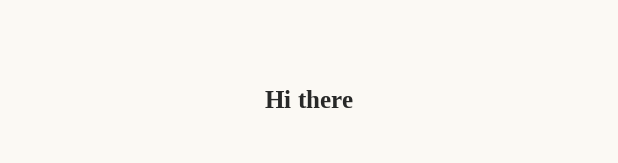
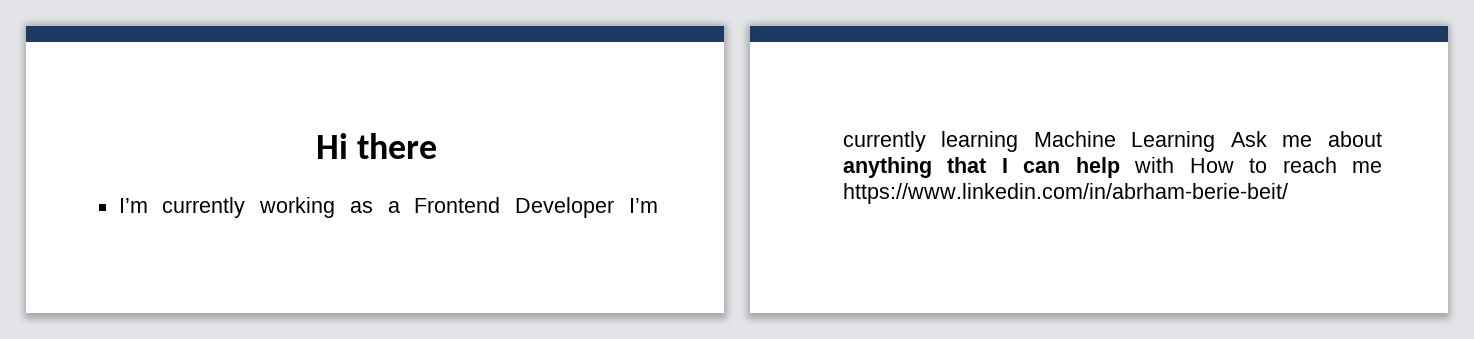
+ I’m currently working as a Frontend Developer I’m currently learning Machine Learning Ask me about anything that I can help with How to reach me https://www.linkedin.com/in/abrham-berie-beit/

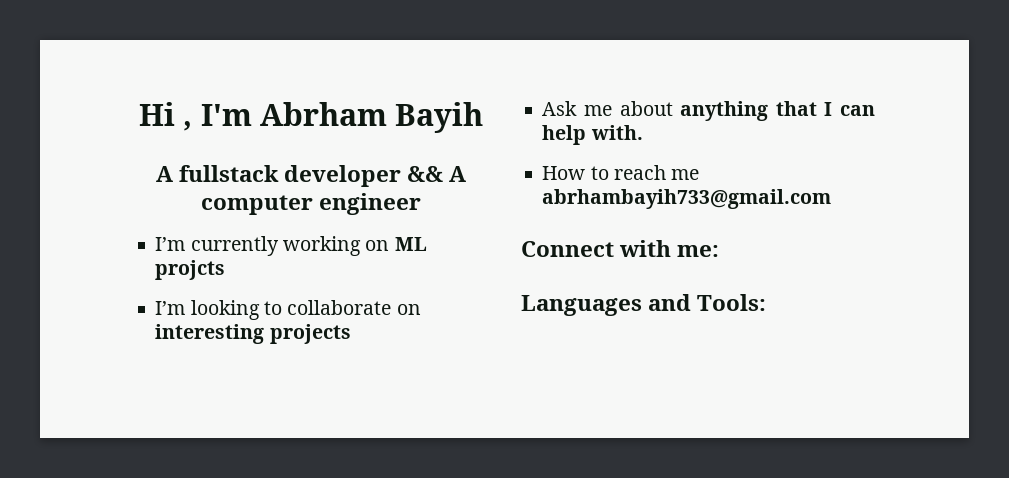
- Hi there
- I’m currently working as a Frontend Developer I’m currently learning Machine Learning Ask me about anything that I can help with How to reach me https://www.linkedin.com/in/abrham-berie-beit/
+ Hi , I'm Abrham Bayih
+ A fullstack developer && A computer engineer
+ I’m currently working on ML projcts
+ I’m looking to collaborate on interesting projects
+ Ask me about anything that I can help with.
+ How to reach me abrhambayih733@gmail.com
+ Connect with me:
+ Languages and Tools:

